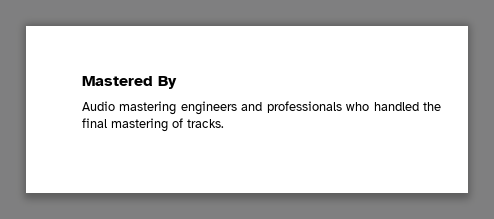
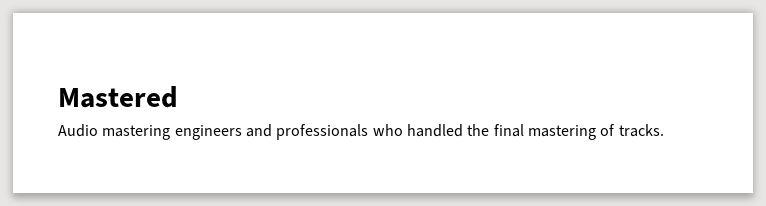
- Mastered By
+ Mastered

